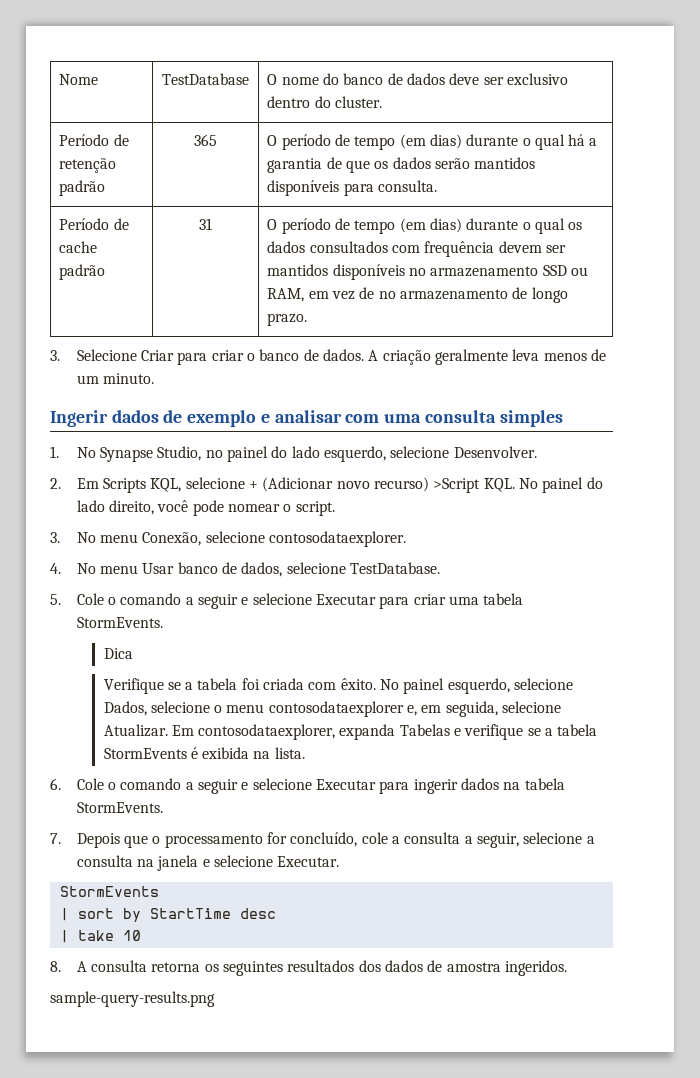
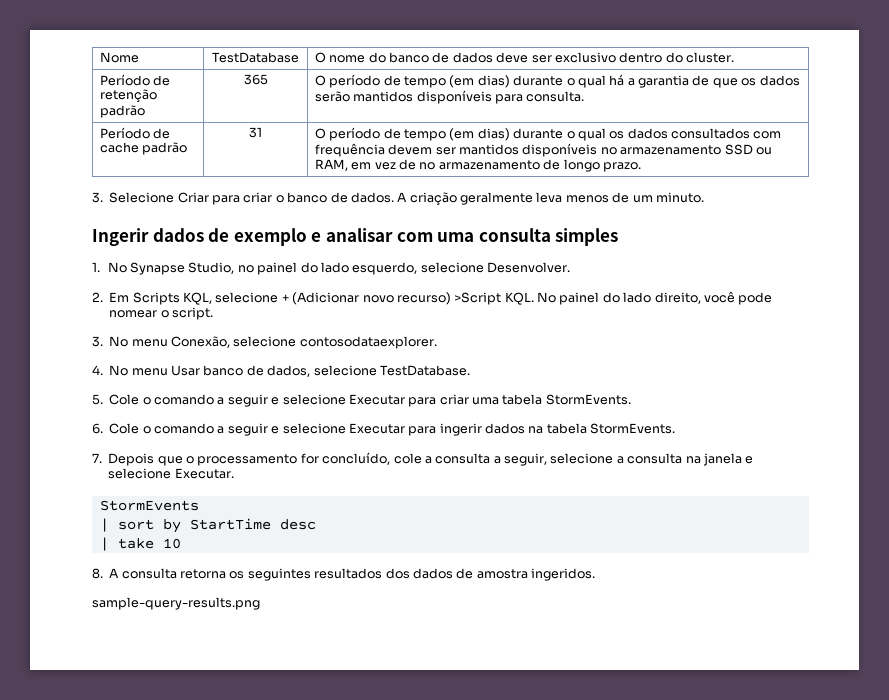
- Dica
- Verifique se a tabela foi criada com êxito. No painel esquerdo, selecione Dados, selecione o menu contosodataexplorer e, em seguida, selecione Atualizar. Em contosodataexplorer, expanda Tabelas e verifique se a tabela StormEvents é exibida na lista.

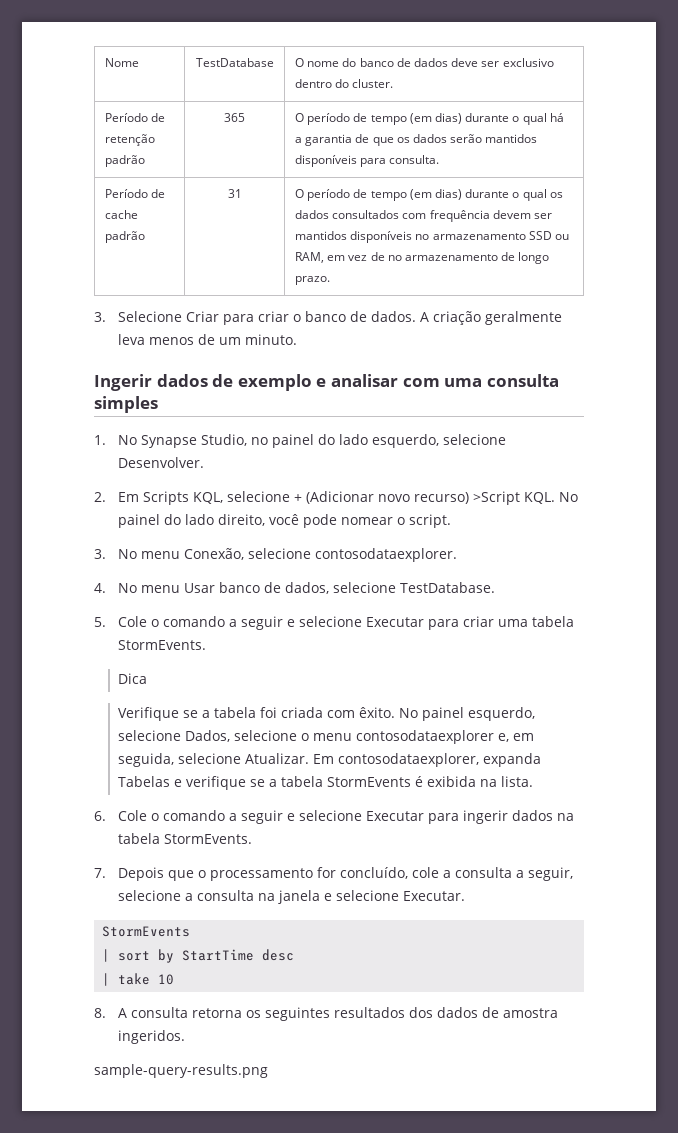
+ Dica
+ Verifique se a tabela foi criada com êxito. No painel esquerdo, selecione Dados, selecione o menu contosodataexplorer e, em seguida, selecione Atualizar. Em contosodataexplorer, expanda Tabelas e verifique se a tabela StormEvents é exibida na lista.

